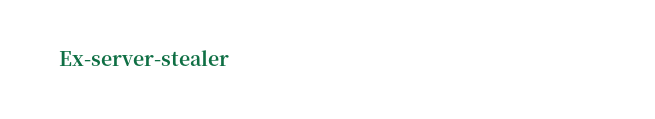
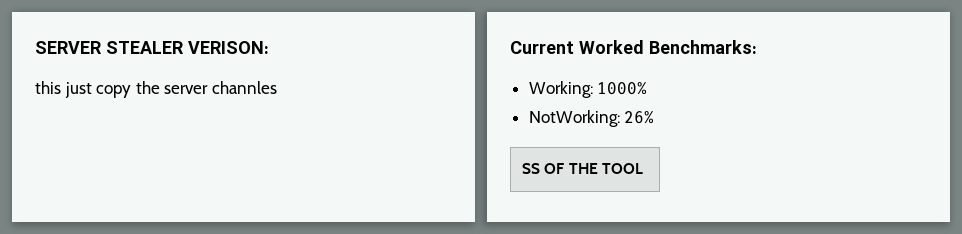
- Ex-server-stealer
+ SERVER STEALER VERISON:
+ this just copy the server channles
+ Current Worked Benchmarks:
+ Working: 1000%
+ NotWorking: 26%
+ SS OF THE TOOL

